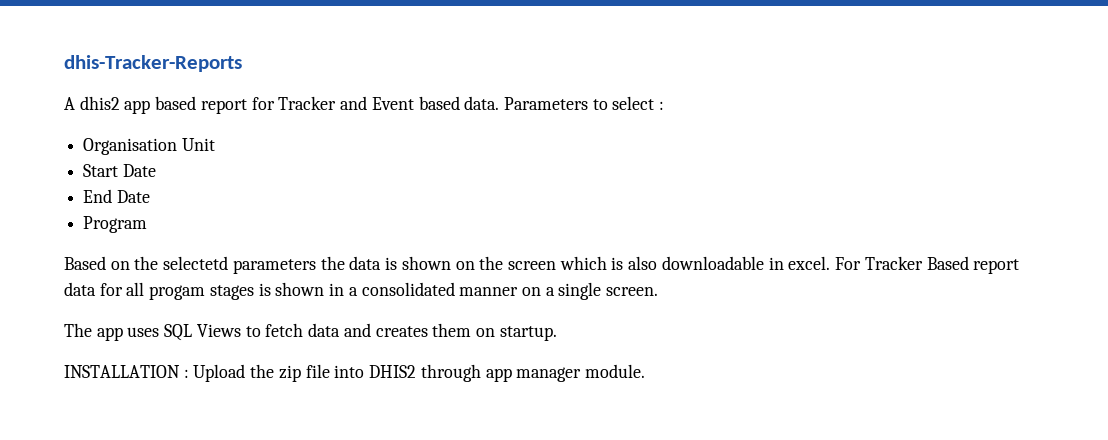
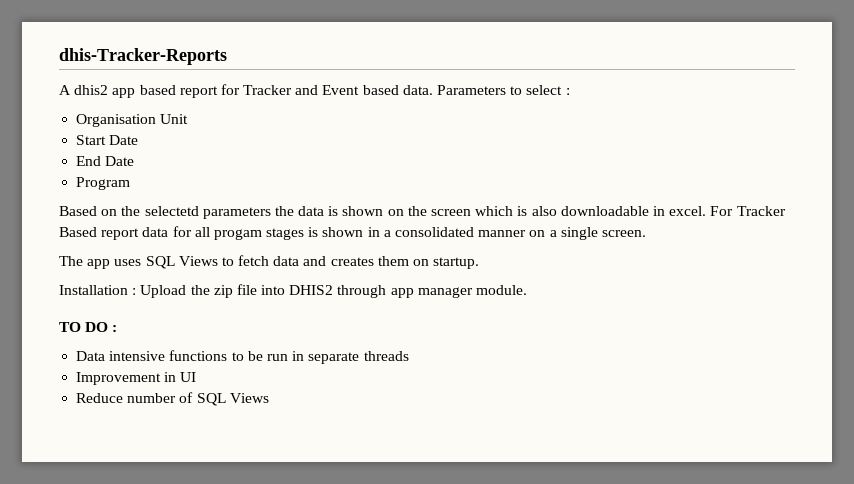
- INSTALLATION : Upload the zip file into DHIS2 through app manager module.
+ Installation : Upload the zip file into DHIS2 through app manager module.
+ TO DO :
+ Data intensive functions to be run in separate threads
+ Improvement in UI
+ Reduce number of SQL Views

